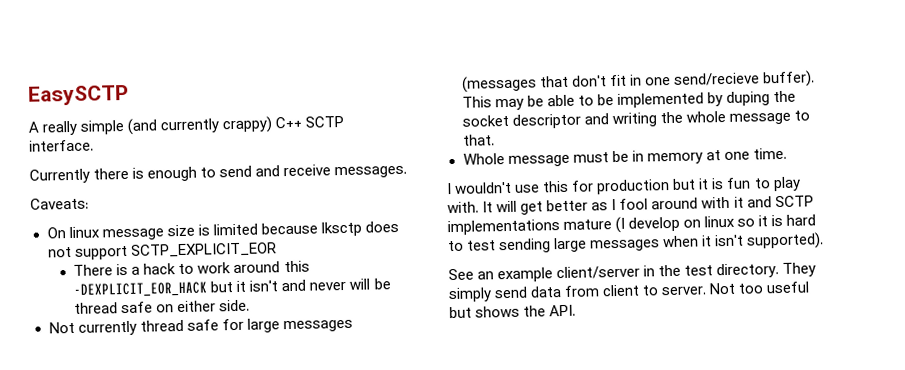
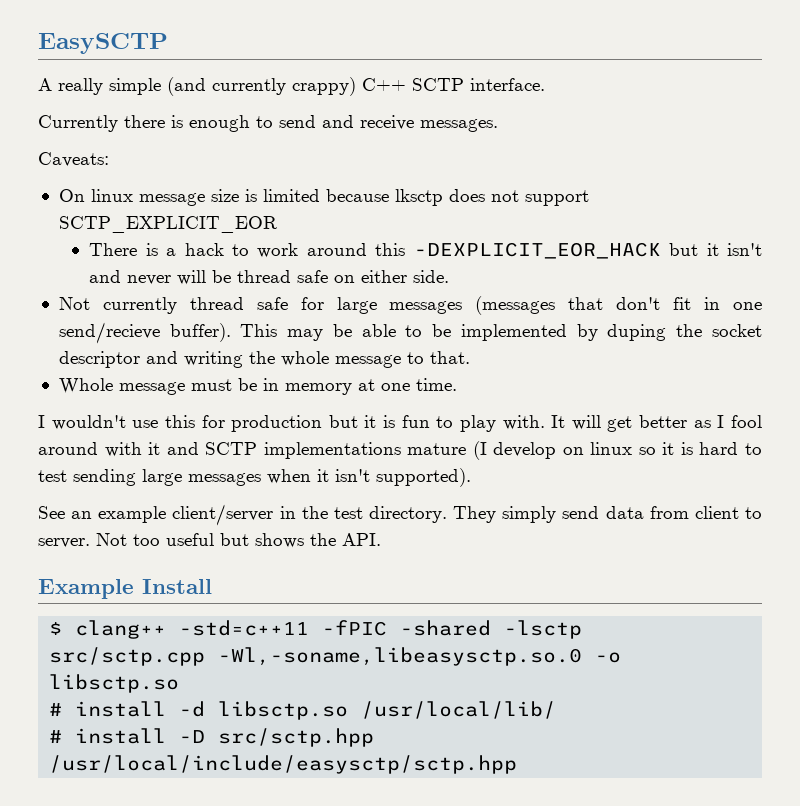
+ Example Install
+ $ clang++ -std=c++11 -fPIC -shared -lsctp src/sctp.cpp -Wl,-soname,libeasysctp.so.0 -o libsctp.so
+ # install -d libsctp.so /usr/local/lib/
+ # install -D src/sctp.hpp /usr/local/include/easysctp/sctp.hpp

